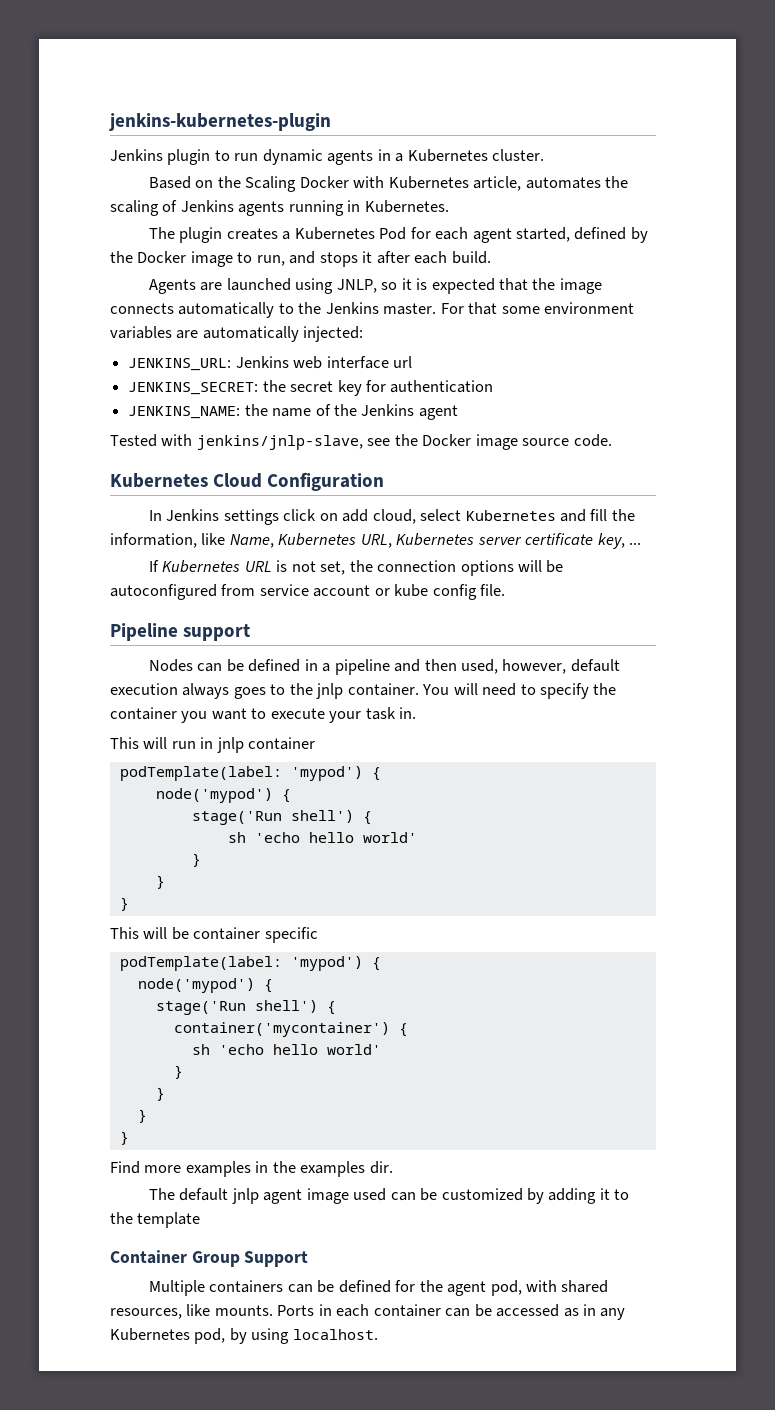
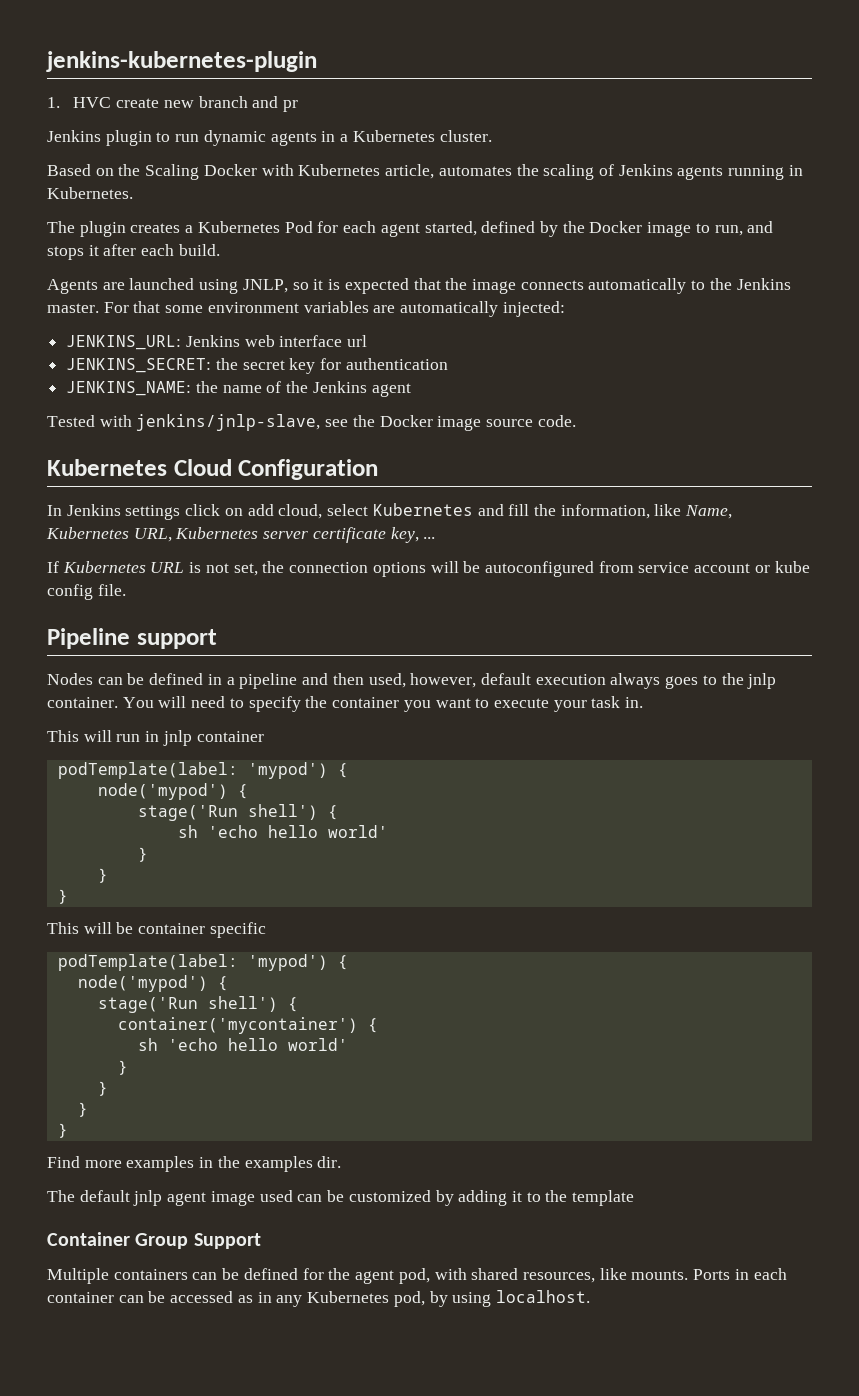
+ 1. HVC create new branch and pr

